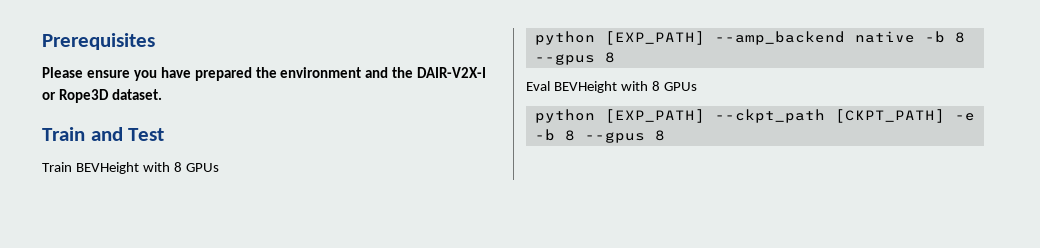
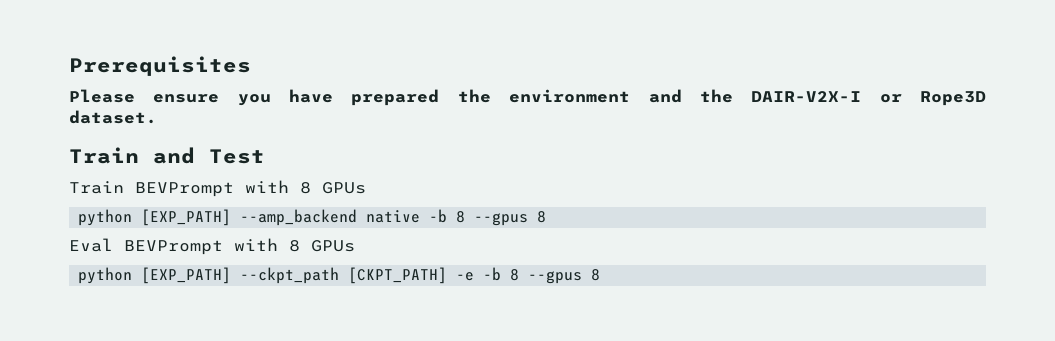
- Train BEVHeight with 8 GPUs
+ Train BEVPrompt with 8 GPUs
- Eval BEVHeight with 8 GPUs
+ Eval BEVPrompt with 8 GPUs

